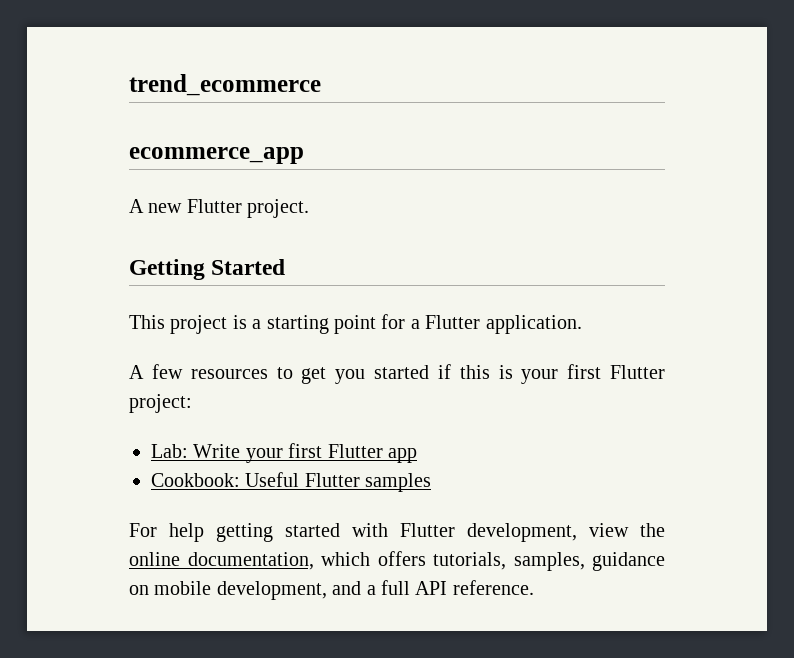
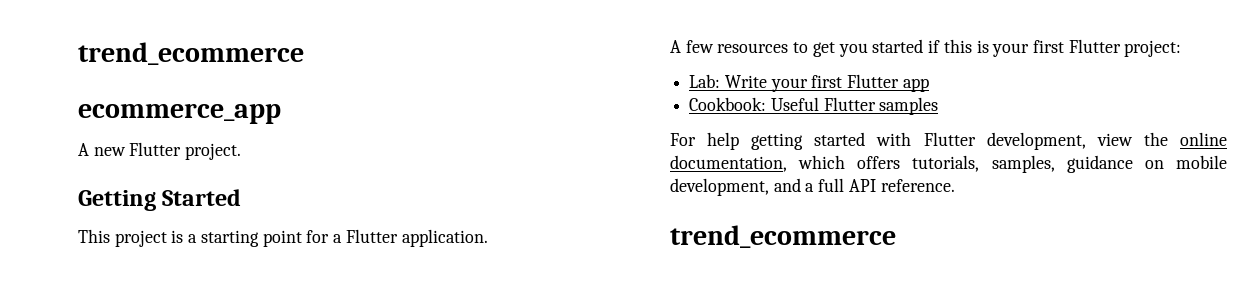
  For help getting started with Flutter development, view the online documentation, which offers tutorials, samples, guidance on mobile development, and a full API reference.
+ trend_ecommerce

